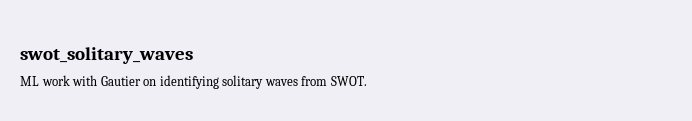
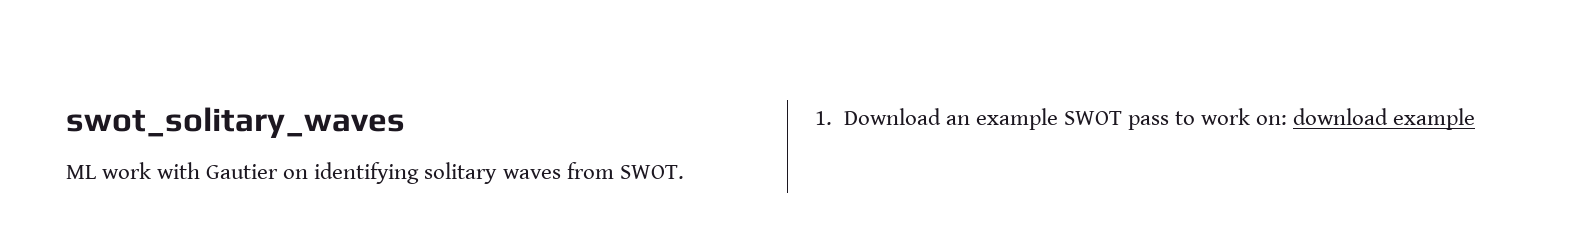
+ 1. Download an example SWOT pass to work on: download example

